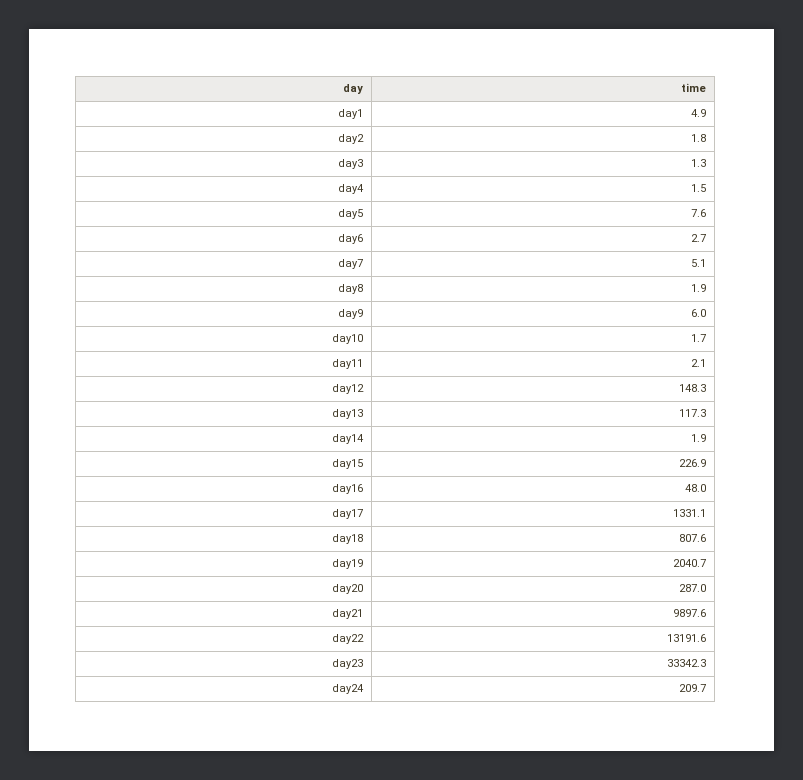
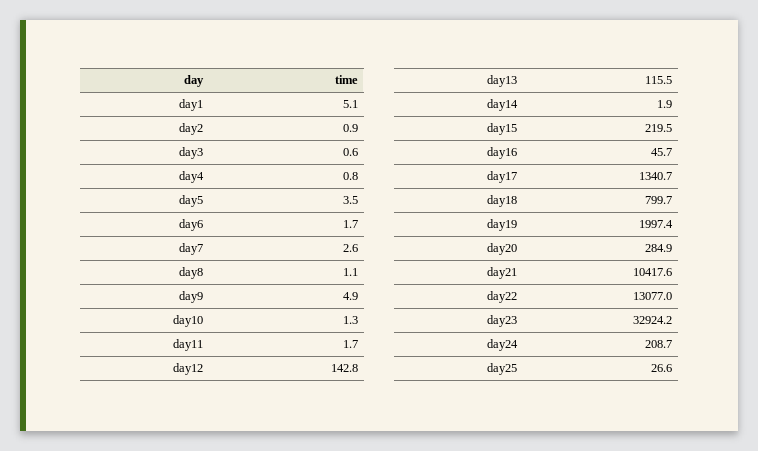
- day1 | 4.9
+ day1 | 5.1
- day2 | 1.8
+ day2 | 0.9
- day3 | 1.3
+ day3 | 0.6
- day4 | 1.5
+ day4 | 0.8
- day5 | 7.6
+ day5 | 3.5
- day6 | 2.7
+ day6 | 1.7
- day7 | 5.1
+ day7 | 2.6
- day8 | 1.9
+ day8 | 1.1
- day9 | 6.0
+ day9 | 4.9
- day10 | 1.7
+ day10 | 1.3
- day11 | 2.1
+ day11 | 1.7
- day12 | 148.3
+ day12 | 142.8
- day13 | 117.3
+ day13 | 115.5
- day15 | 226.9
+ day15 | 219.5
- day16 | 48.0
+ day16 | 45.7
- day17 | 1331.1
+ day17 | 1340.7
- day18 | 807.6
+ day18 | 799.7
- day19 | 2040.7
+ day19 | 1997.4
- day20 | 287.0
+ day20 | 284.9
- day21 | 9897.6
+ day21 | 10417.6
- day22 | 13191.6
+ day22 | 13077.0
- day23 | 33342.3
+ day23 | 32924.2
- day24 | 209.7
+ day24 | 208.7
+ day25 | 26.6

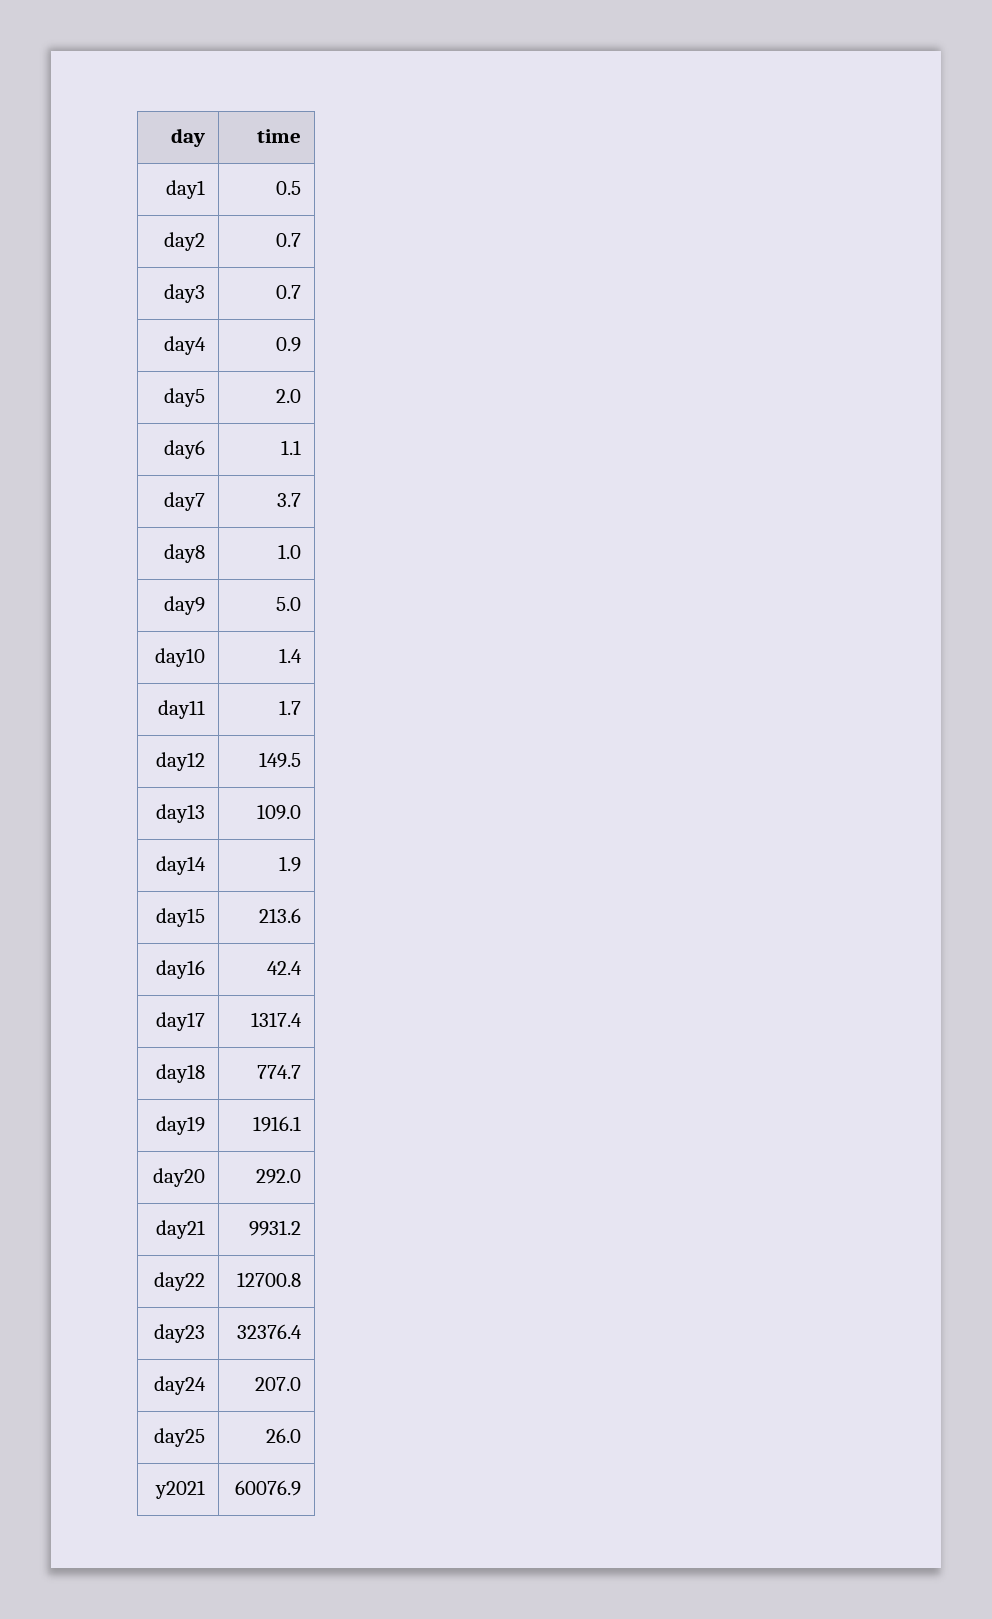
- day1 | 5.1
+ day1 | 0.5
- day2 | 0.9
+ day2 | 0.7
- day3 | 0.6
+ day3 | 0.7
- day4 | 0.8
+ day4 | 0.9
- day5 | 3.5
+ day5 | 2.0
- day6 | 1.7
+ day6 | 1.1
- day7 | 2.6
+ day7 | 3.7
- day8 | 1.1
+ day8 | 1.0
- day9 | 4.9
+ day9 | 5.0
- day10 | 1.3
+ day10 | 1.4
- day12 | 142.8
+ day12 | 149.5
- day13 | 115.5
+ day13 | 109.0
- day15 | 219.5
+ day15 | 213.6
- day16 | 45.7
+ day16 | 42.4
- day17 | 1340.7
+ day17 | 1317.4
- day18 | 799.7
+ day18 | 774.7
- day19 | 1997.4
+ day19 | 1916.1
- day20 | 284.9
+ day20 | 292.0
- day21 | 10417.6
+ day21 | 9931.2
- day22 | 13077.0
+ day22 | 12700.8
- day23 | 32924.2
+ day23 | 32376.4
- day24 | 208.7
+ day24 | 207.0
- day25 | 26.6
+ day25 | 26.0
+ y2021 | 60076.9

